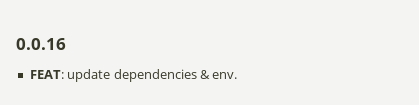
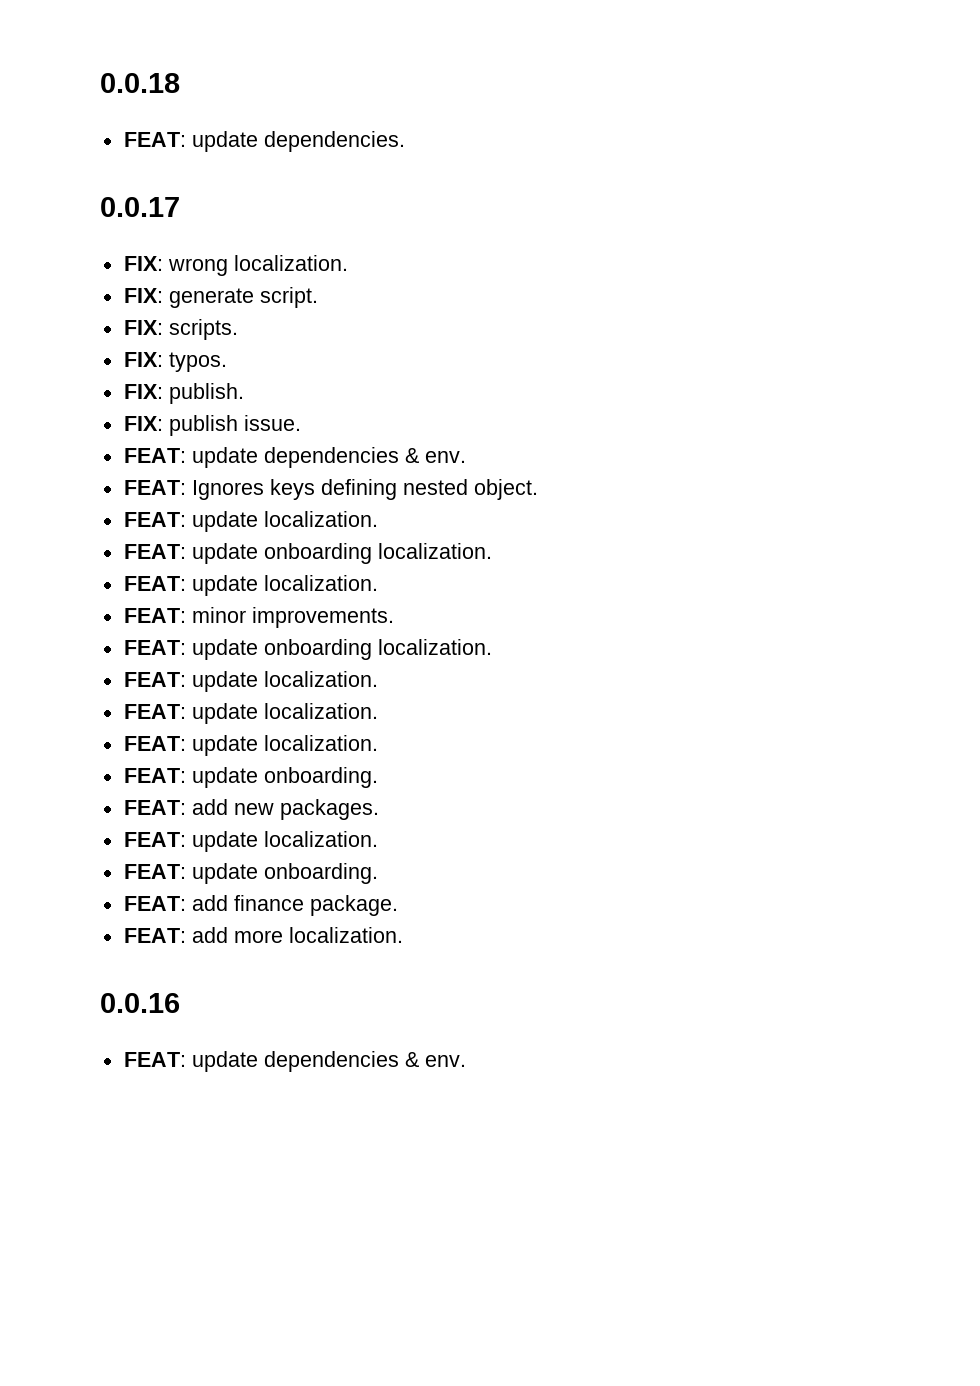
+ 0.0.18
+ FEAT: update dependencies.
+ 0.0.17
+ FIX: wrong localization.
+ FIX: generate script.
+ FIX: scripts.
+ FIX: typos.
+ FIX: publish.
+ FIX: publish issue.
+ FEAT: update dependencies & env.
+ FEAT: Ignores keys defining nested object.
+ FEAT: update localization.
+ FEAT: update onboarding localization.
+ FEAT: update localization.
+ FEAT: minor improvements.
+ FEAT: update onboarding localization.
+ FEAT: update localization.
+ FEAT: update localization.
+ FEAT: update localization.
+ FEAT: update onboarding.
+ FEAT: add new packages.
+ FEAT: update localization.
+ FEAT: update onboarding.
+ FEAT: add finance package.
+ FEAT: add more localization.

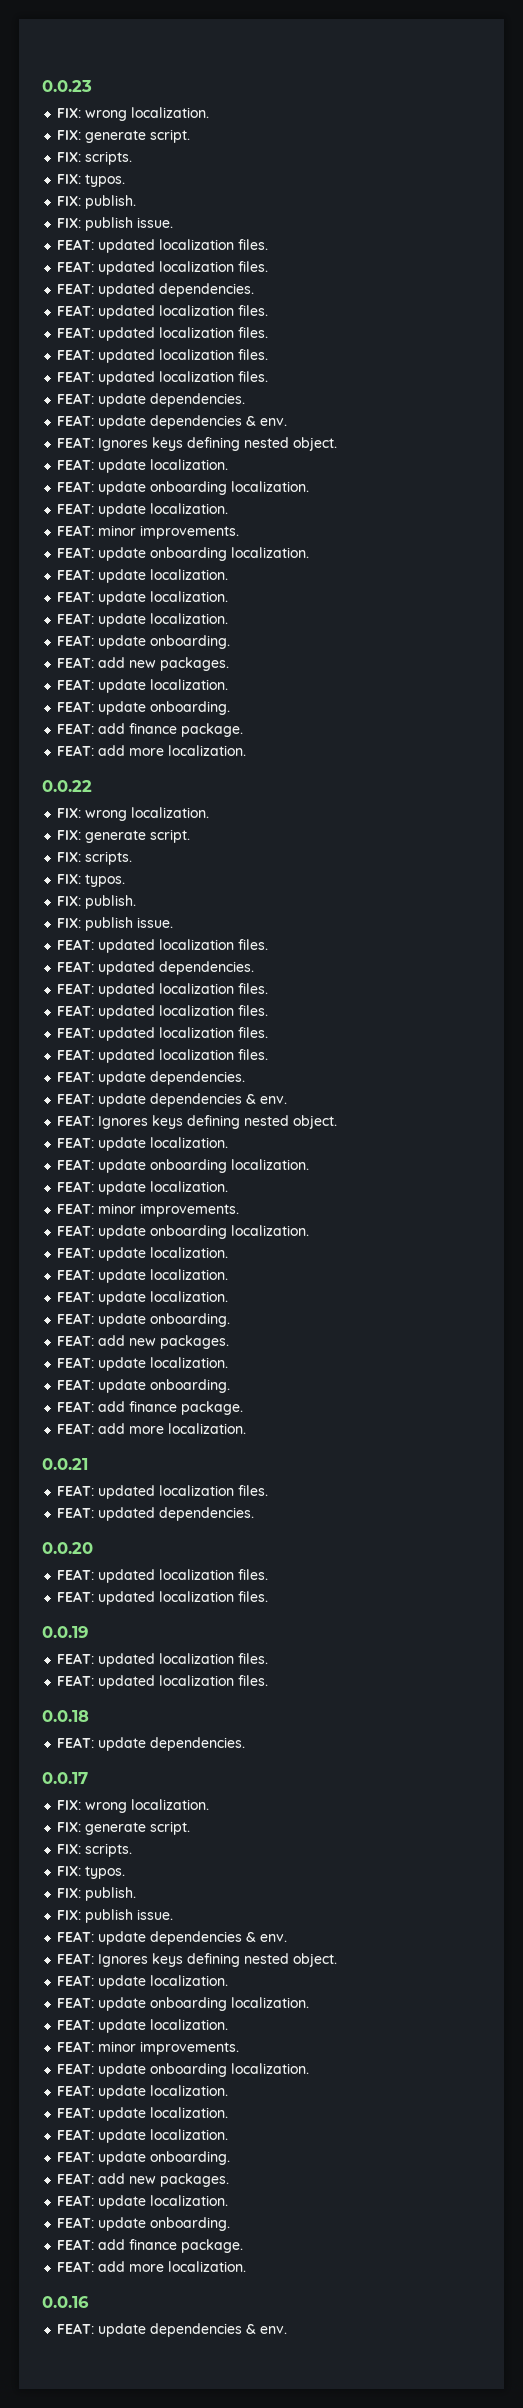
+ 0.0.23
+ FIX: wrong localization.
+ FIX: generate script.
+ FIX: scripts.
+ FIX: typos.
+ FIX: publish.
+ FIX: publish issue.
+ FEAT: updated localization files.
+ FEAT: updated localization files.
+ FEAT: updated dependencies.
+ FEAT: updated localization files.
+ FEAT: updated localization files.
+ FEAT: updated localization files.
+ FEAT: updated localization files.
+ FEAT: update dependencies.
+ FEAT: update dependencies & env.
+ FEAT: Ignores keys defining nested object.
+ FEAT: update localization.
+ FEAT: update onboarding localization.
+ FEAT: update localization.
+ FEAT: minor improvements.
+ FEAT: update onboarding localization.
+ FEAT: update localization.
+ FEAT: update localization.
+ FEAT: update localization.
+ FEAT: update onboarding.
+ FEAT: add new packages.
+ FEAT: update localization.
+ FEAT: update onboarding.
+ FEAT: add finance package.
+ FEAT: add more localization.
+ 0.0.22
+ FIX: wrong localization.
+ FIX: generate script.
+ FIX: scripts.
+ FIX: typos.
+ FIX: publish.
+ FIX: publish issue.
+ FEAT: updated localization files.
+ FEAT: updated dependencies.
+ FEAT: updated localization files.
+ FEAT: updated localization files.
+ FEAT: updated localization files.
+ FEAT: updated localization files.
+ FEAT: update dependencies.
+ FEAT: update dependencies & env.
+ FEAT: Ignores keys defining nested object.
+ FEAT: update localization.
+ FEAT: update onboarding localization.
+ FEAT: update localization.
+ FEAT: minor improvements.
+ FEAT: update onboarding localization.
+ FEAT: update localization.
+ FEAT: update localization.
+ FEAT: update localization.
+ FEAT: update onboarding.
+ FEAT: add new packages.
+ FEAT: update localization.
+ FEAT: update onboarding.
+ FEAT: add finance package.
+ FEAT: add more localization.
+ 0.0.21
+ FEAT: updated localization files.
+ FEAT: updated dependencies.
+ 0.0.20
+ FEAT: updated localization files.
+ FEAT: updated localization files.
+ 0.0.19
+ FEAT: updated localization files.
+ FEAT: updated localization files.

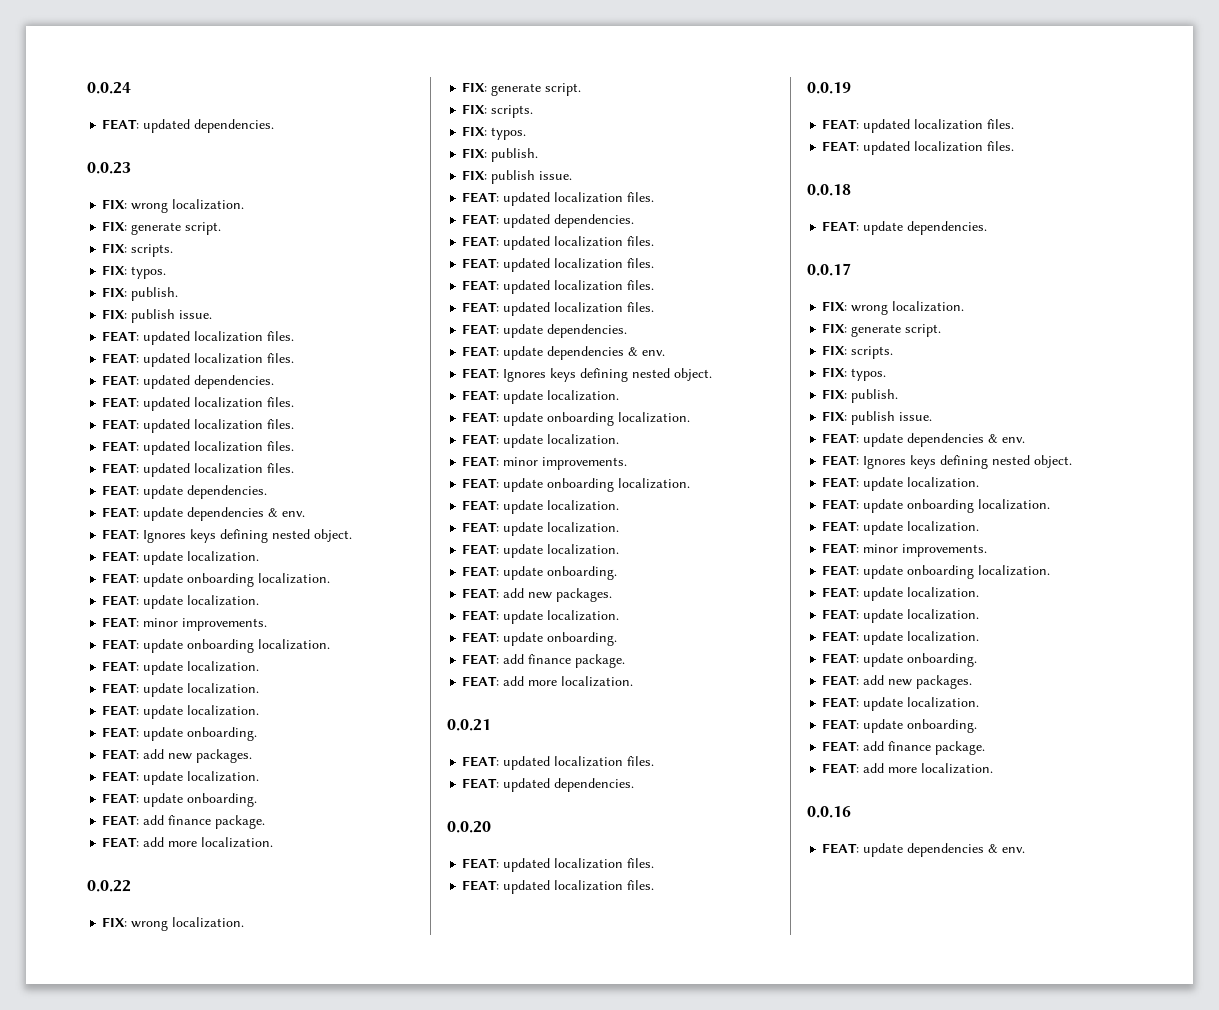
+ 0.0.24
+ FEAT: updated dependencies.

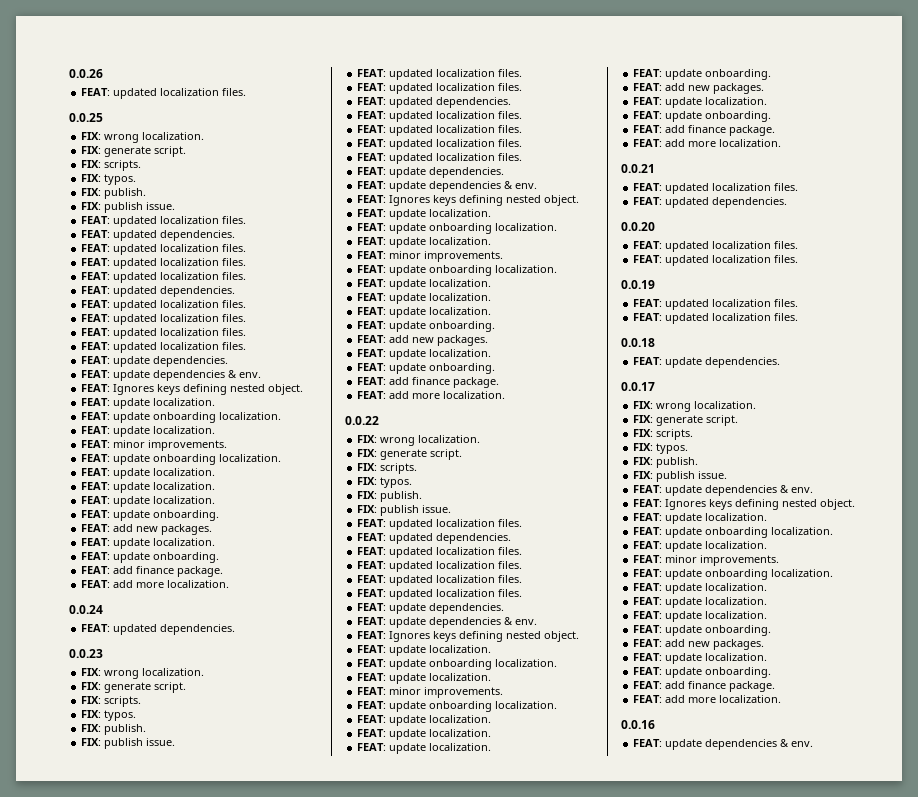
+ 0.0.26
+ FEAT: updated localization files.
+ 0.0.25
+ FIX: wrong localization.
+ FIX: generate script.
+ FIX: scripts.
+ FIX: typos.
+ FIX: publish.
+ FIX: publish issue.
+ FEAT: updated localization files.
+ FEAT: updated dependencies.
+ FEAT: updated localization files.
+ FEAT: updated localization files.
+ FEAT: updated localization files.
+ FEAT: updated dependencies.
+ FEAT: updated localization files.
+ FEAT: updated localization files.
+ FEAT: updated localization files.
+ FEAT: updated localization files.
+ FEAT: update dependencies.
+ FEAT: update dependencies & env.
+ FEAT: Ignores keys defining nested object.
+ FEAT: update localization.
+ FEAT: update onboarding localization.
+ FEAT: update localization.
+ FEAT: minor improvements.
+ FEAT: update onboarding localization.
+ FEAT: update localization.
+ FEAT: update localization.
+ FEAT: update localization.
+ FEAT: update onboarding.
+ FEAT: add new packages.
+ FEAT: update localization.
+ FEAT: update onboarding.
+ FEAT: add finance package.
+ FEAT: add more localization.

